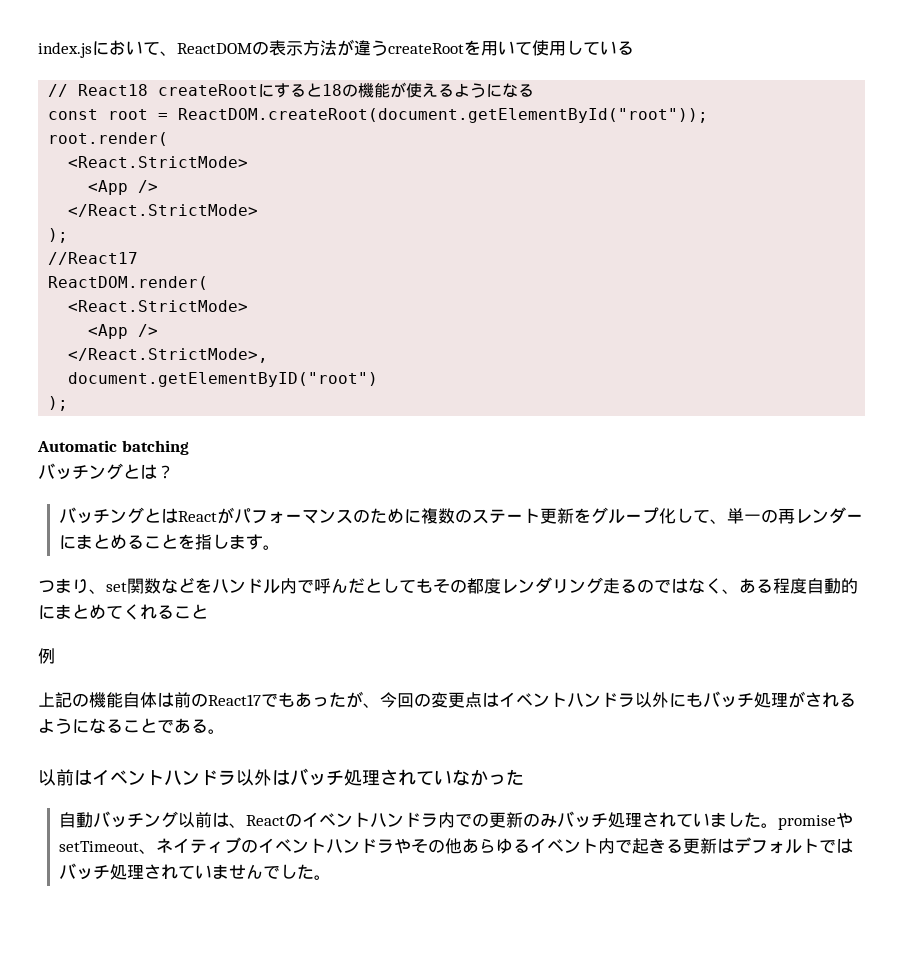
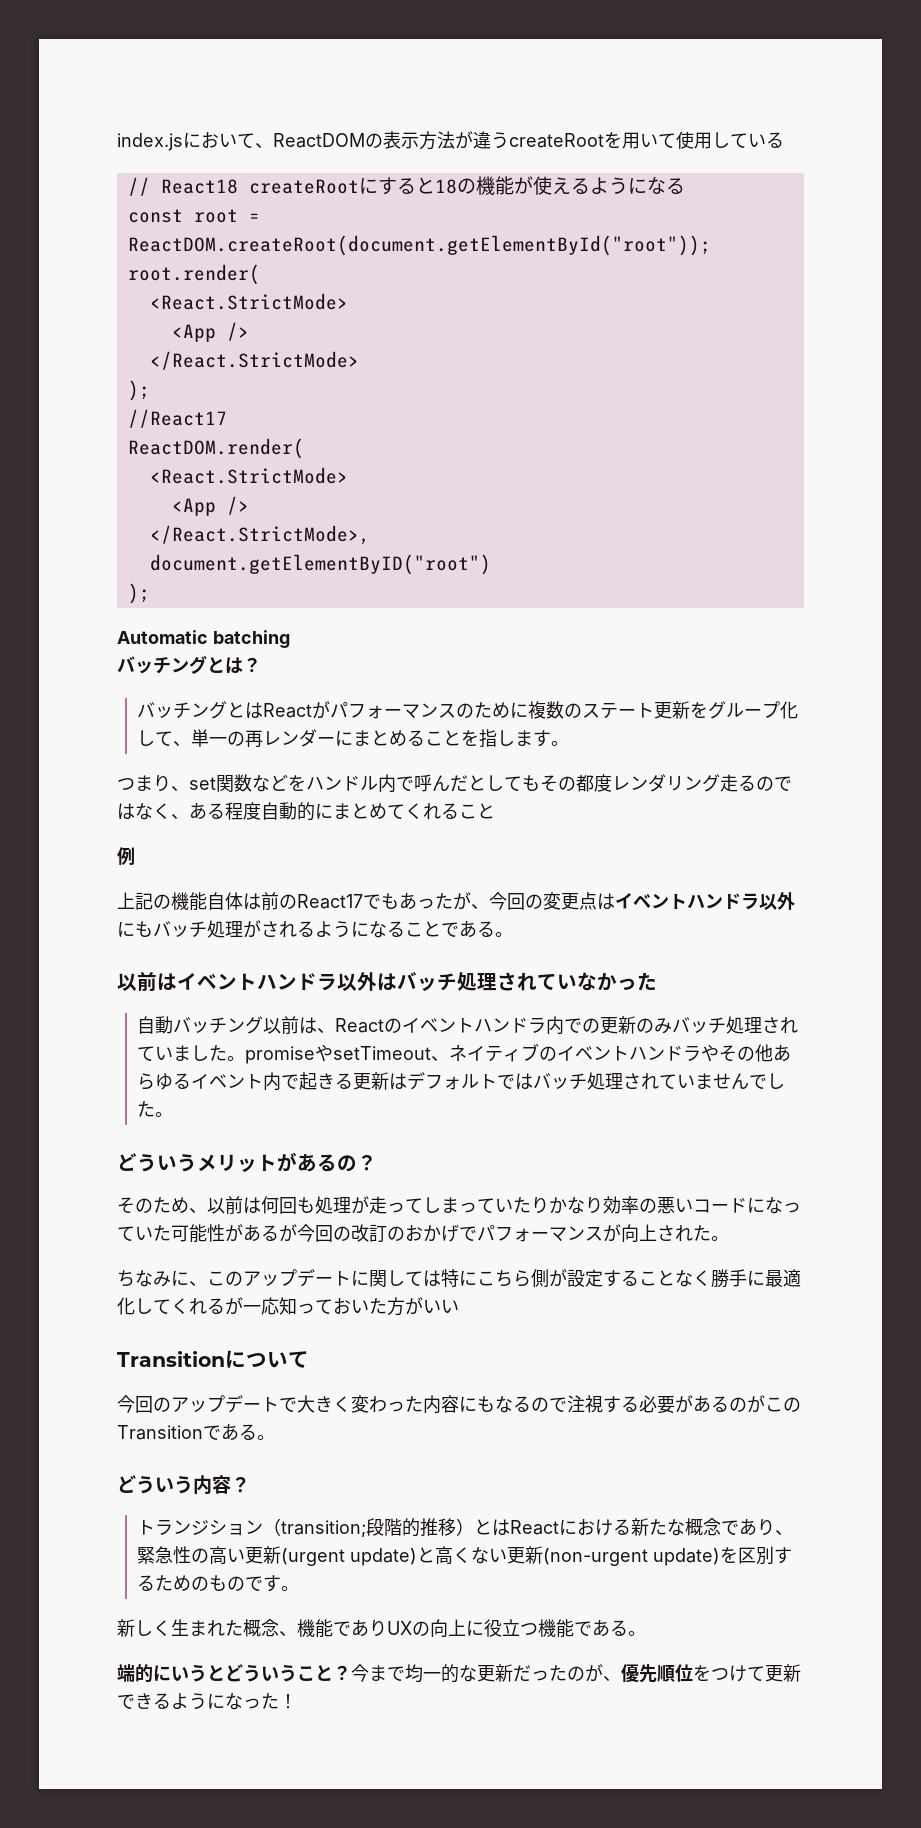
+ どういうメリットがあるの？
+ そのため、以前は何回も処理が走ってしまっていたりかなり効率の悪いコードになっていた可能性があるが今回の改訂のおかげでパフォーマンスが向上された。
+ ちなみに、このアップデートに関しては特にこちら側が設定することなく勝手に最適化してくれるが一応知っておいた方がいい
+ Transitionについて
+ 今回のアップデートで大きく変わった内容にもなるので注視する必要があるのがこのTransitionである。
+ どういう内容？
+ トランジション（transition;段階的推移）とはReactにおける新たな概念であり、緊急性の高い更新(urgent update)と高くない更新(non-urgent update)を区別するためのものです。
+ 新しく生まれた概念、機能でありUXの向上に役立つ機能である。
+ 端的にいうとどういうこと？今まで均一的な更新だったのが、優先順位をつけて更新できるようになった！

